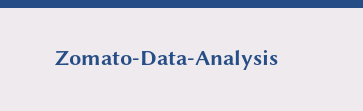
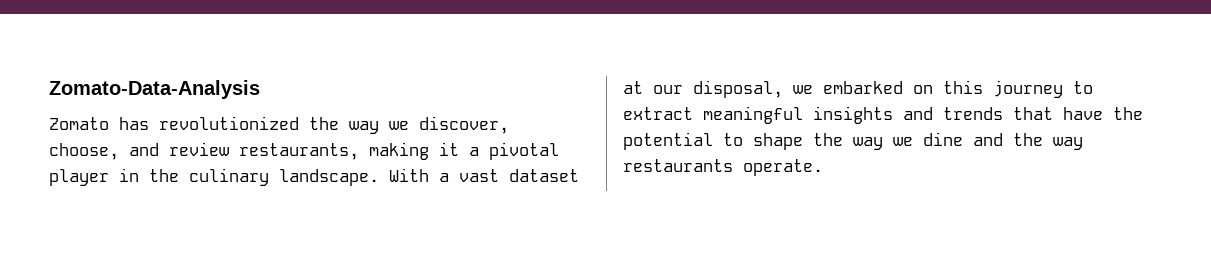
+ Zomato has revolutionized the way we discover, choose, and review restaurants, making it a pivotal player in the culinary landscape. With a vast dataset at our disposal, we embarked on this journey to extract meaningful insights and trends that have the potential to shape the way we dine and the way restaurants operate.

